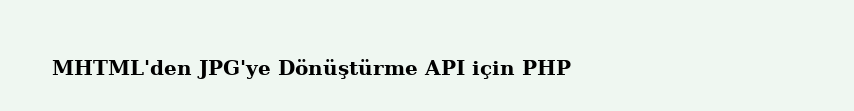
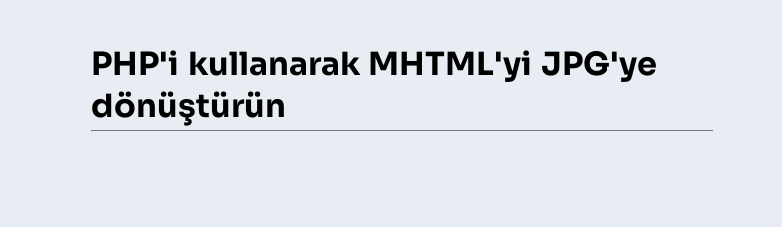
- MHTML'den JPG'ye Dönüştürme API için PHP
+ PHP'i kullanarak MHTML'yi JPG'ye dönüştürün

